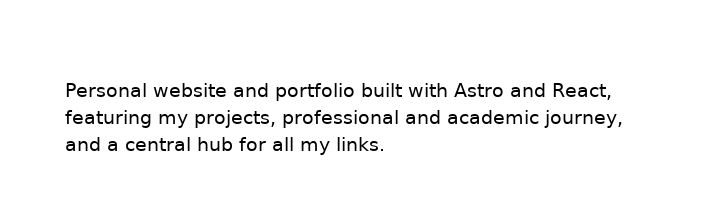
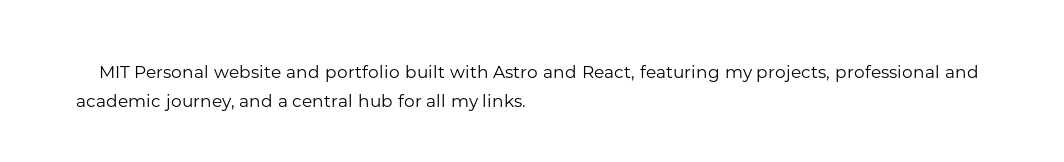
- Personal website and portfolio built with Astro and React, featuring my projects, professional and academic journey, and a central hub for all my links.
+ MIT Personal website and portfolio built with Astro and React, featuring my projects, professional and academic journey, and a central hub for all my links.

